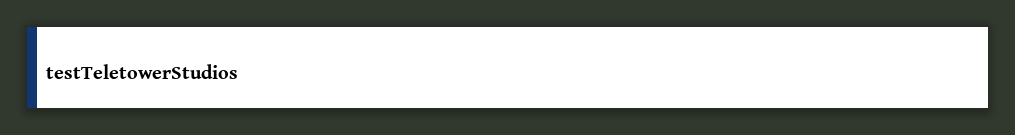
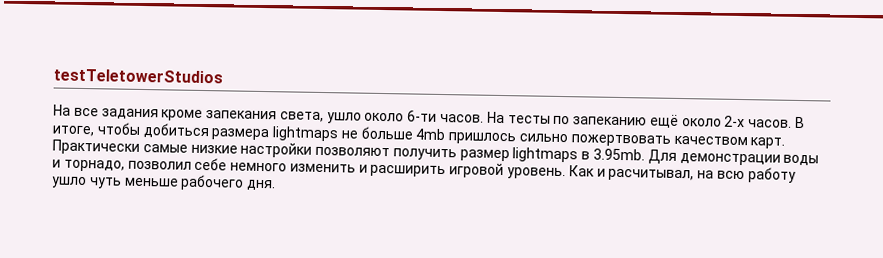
+ На все задания кроме запекания света, ушло около 6-ти часов. На тесты по запеканию ещё около 2-х часов. В итоге, чтобы добиться размера lightmaps не больше 4mb пришлось сильно пожертвовать качеством карт. Практически самые низкие настройки позволяют получить размер lightmaps в 3.95mb. Для демонстрации воды и торнадо, позволил себе немного изменить и расширить игровой уровень. Как и расчитывал, на всю работу ушло чуть меньше рабочего дня.

